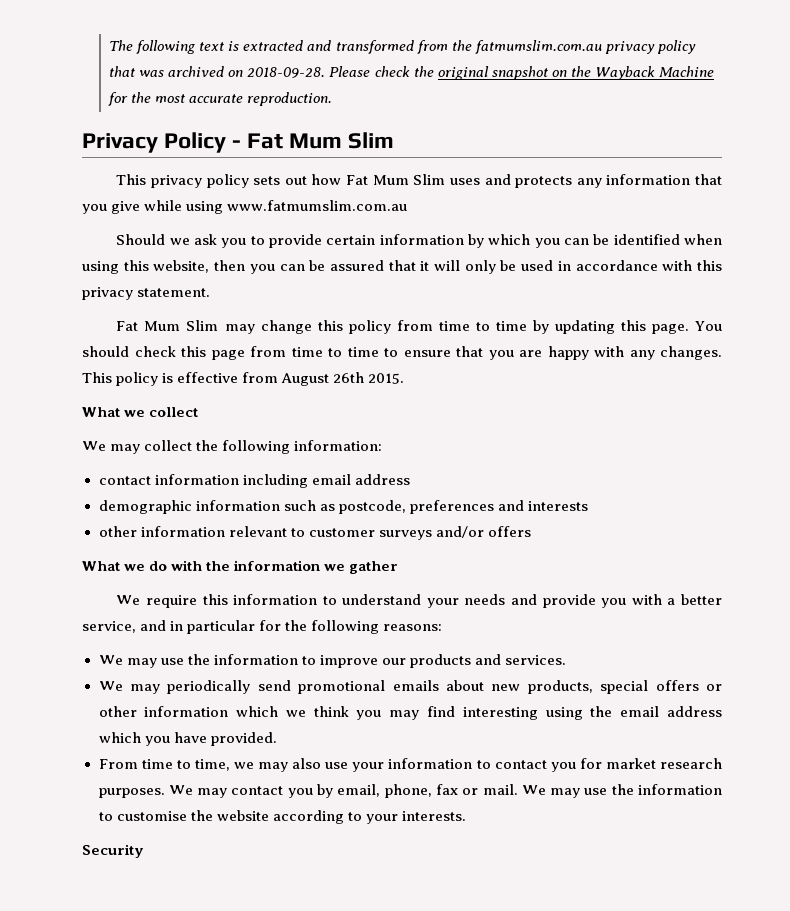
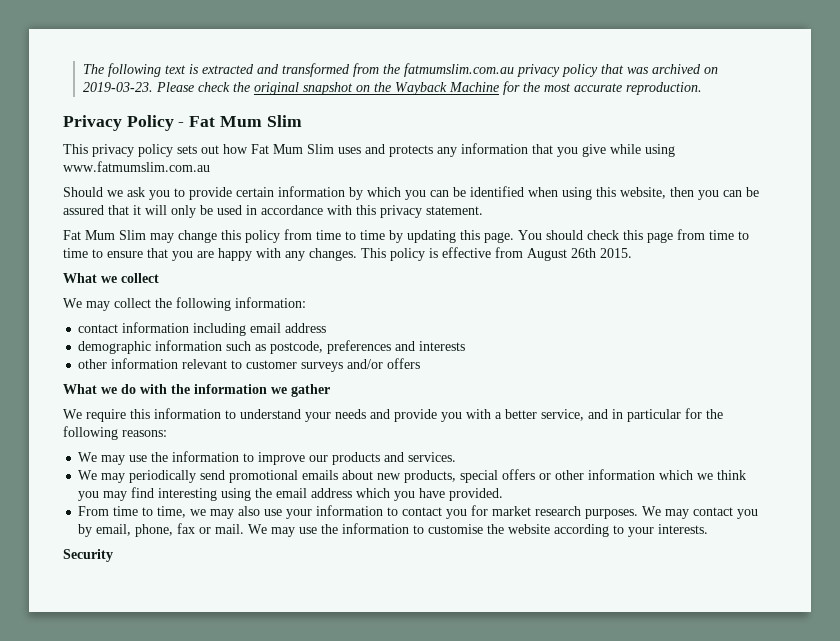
- The following text is extracted and transformed from the fatmumslim.com.au privacy policy that was archived on 2018-09-28.
+ The following text is extracted and transformed from the fatmumslim.com.au privacy policy that was archived on 2019-03-23.

